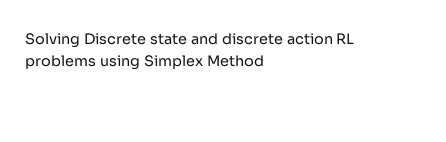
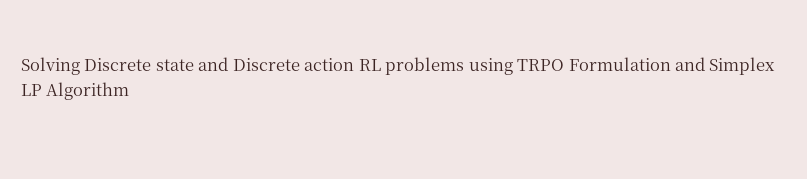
- Solving Discrete state and discrete action RL problems using Simplex Method
+ Solving Discrete state and Discrete action RL problems using TRPO Formulation and Simplex LP Algorithm

